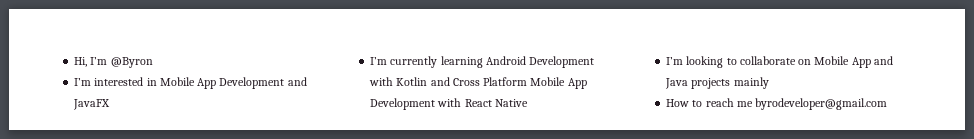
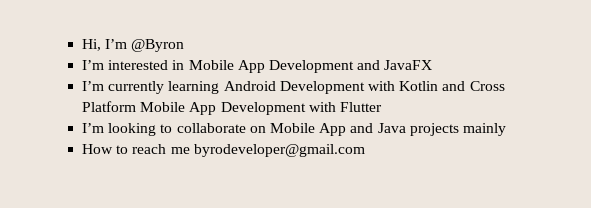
- I’m currently learning Android Development with Kotlin and Cross Platform Mobile App Development with React Native
+ I’m currently learning Android Development with Kotlin and Cross Platform Mobile App Development with Flutter

